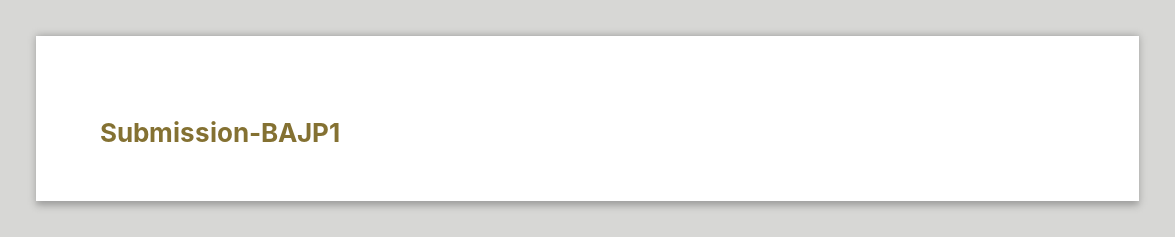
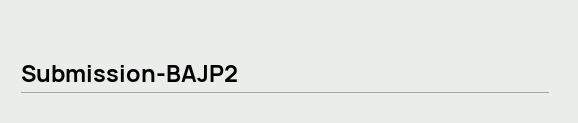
- Submission-BAJP1
+ Submission-BAJP2

